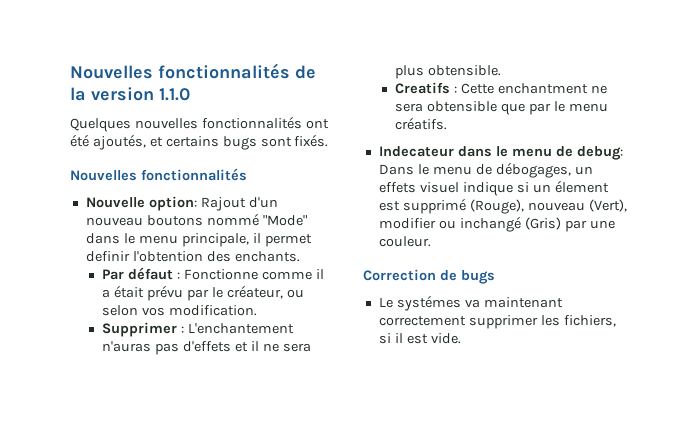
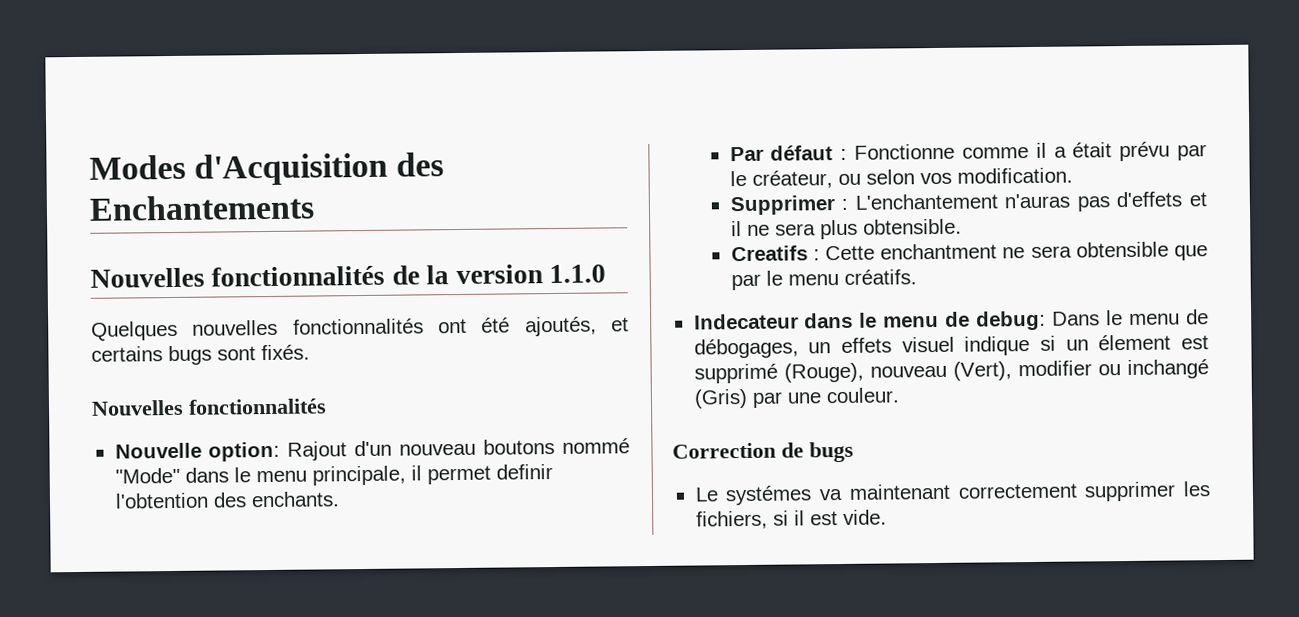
+ Modes d'Acquisition des Enchantements

